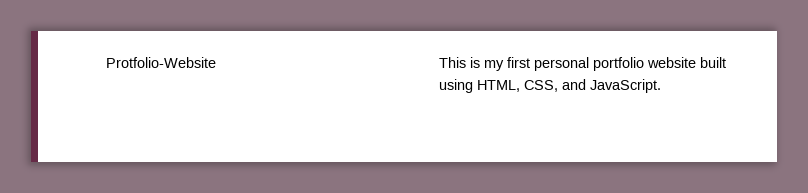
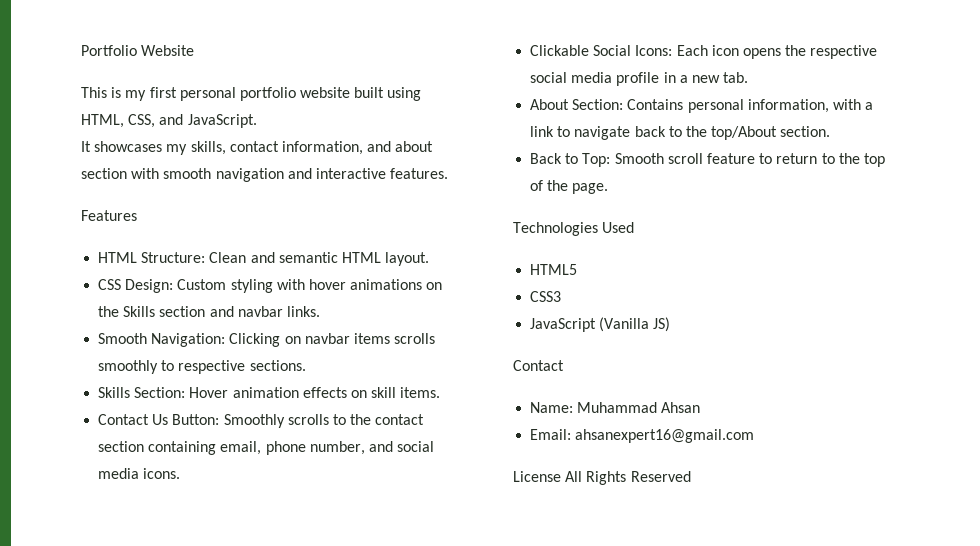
- Protfolio-Website
+ Portfolio Website
+ It showcases my skills, contact information, and about section with smooth navigation and interactive features.
+ Features
+ HTML Structure: Clean and semantic HTML layout.
+ CSS Design: Custom styling with hover animations on the Skills section and navbar links.
+ Smooth Navigation: Clicking on navbar items scrolls smoothly to respective sections.
+ Skills Section: Hover animation effects on skill items.
+ Contact Us Button: Smoothly scrolls to the contact section containing email, phone number, and social media icons.
+ Clickable Social Icons: Each icon opens the respective social media profile in a new tab.
+ About Section: Contains personal information, with a link to navigate back to the top/About section.
+ Back to Top: Smooth scroll feature to return to the top of the page.
+ Technologies Used
+ HTML5
+ CSS3
+ JavaScript (Vanilla JS)
+ Contact
+ Name: Muhammad Ahsan
+ Email: ahsanexpert16@gmail.com
+ License All Rights Reserved

